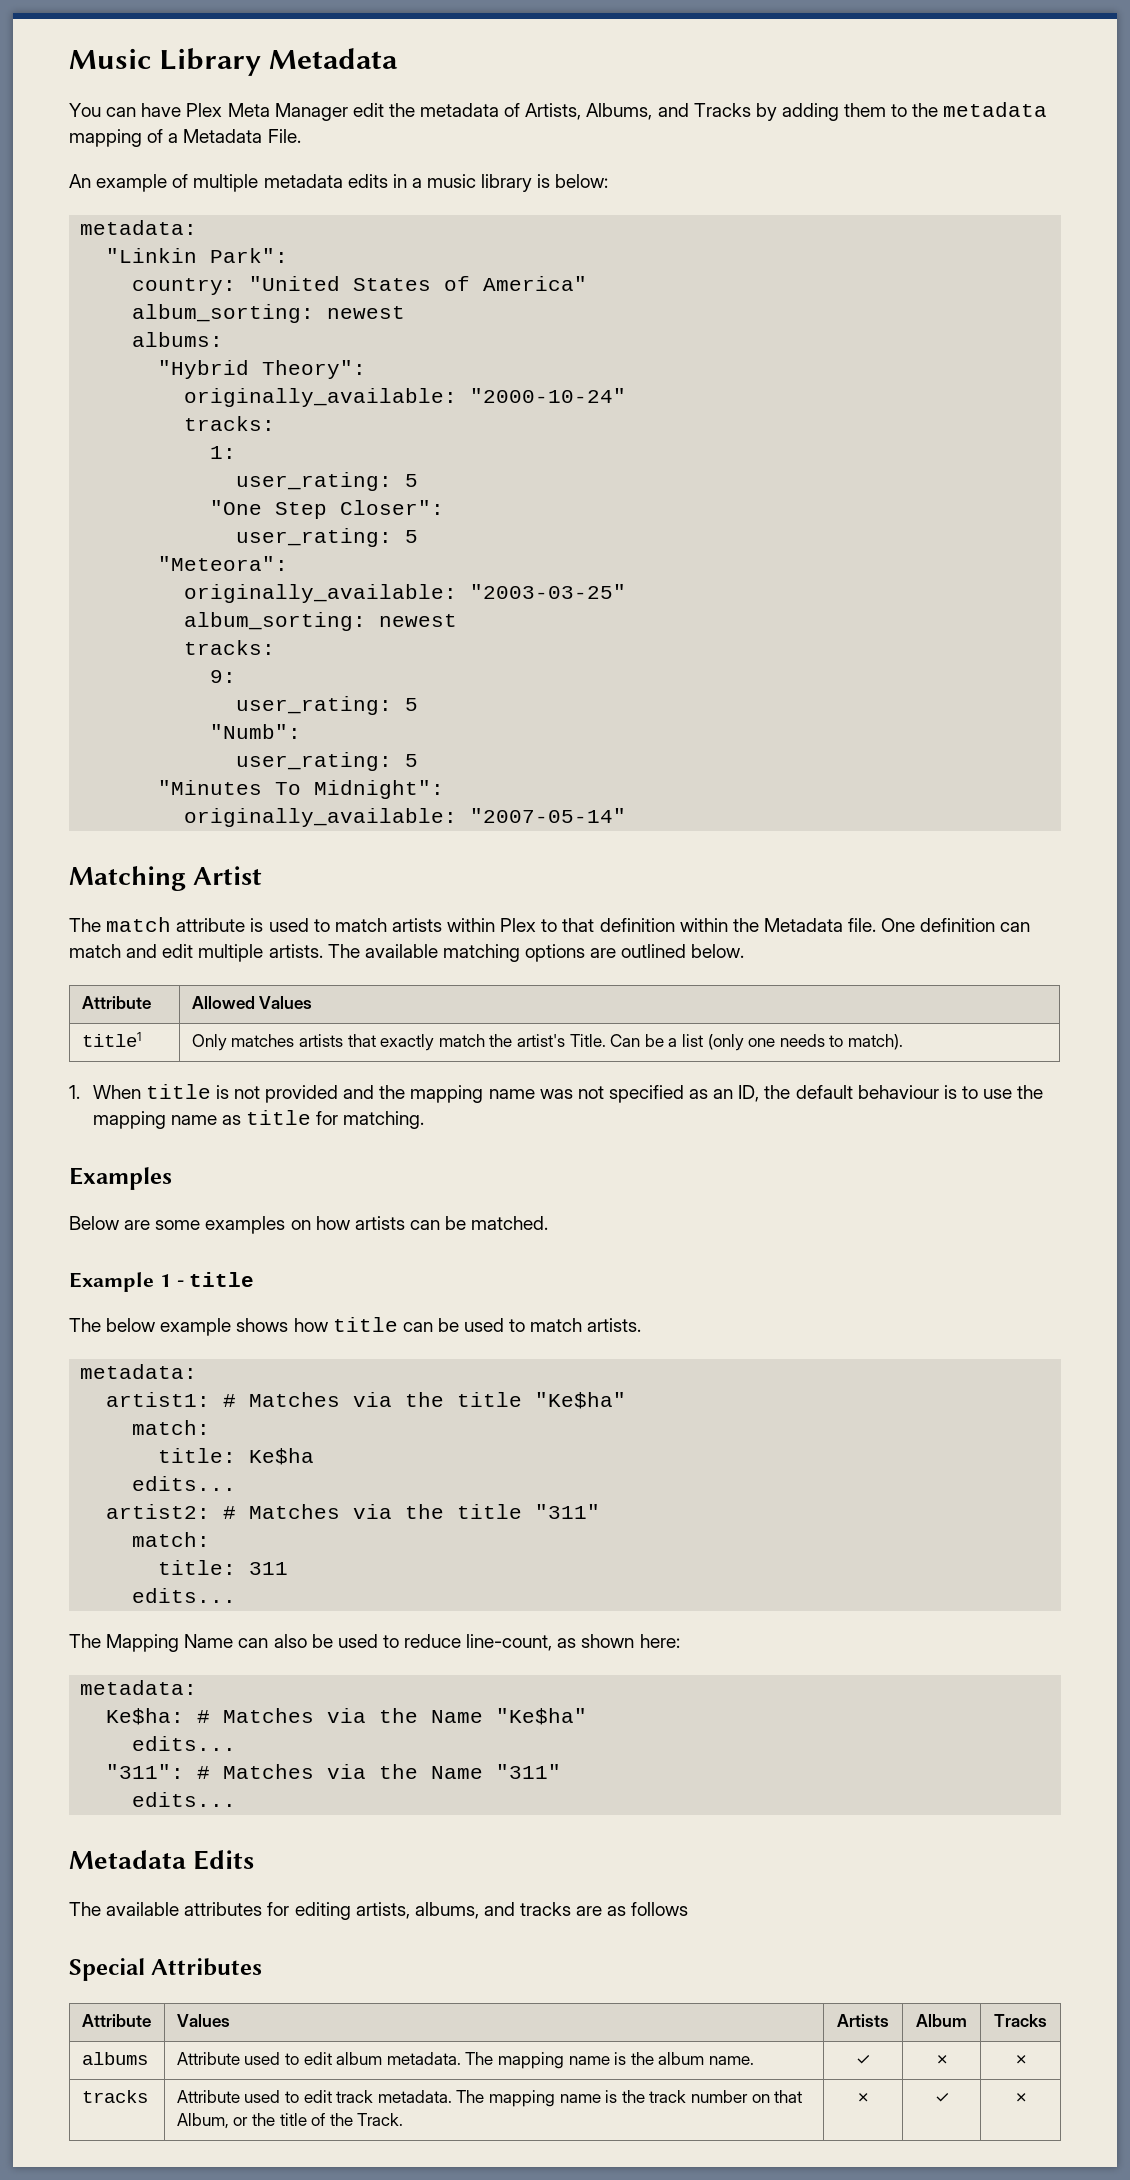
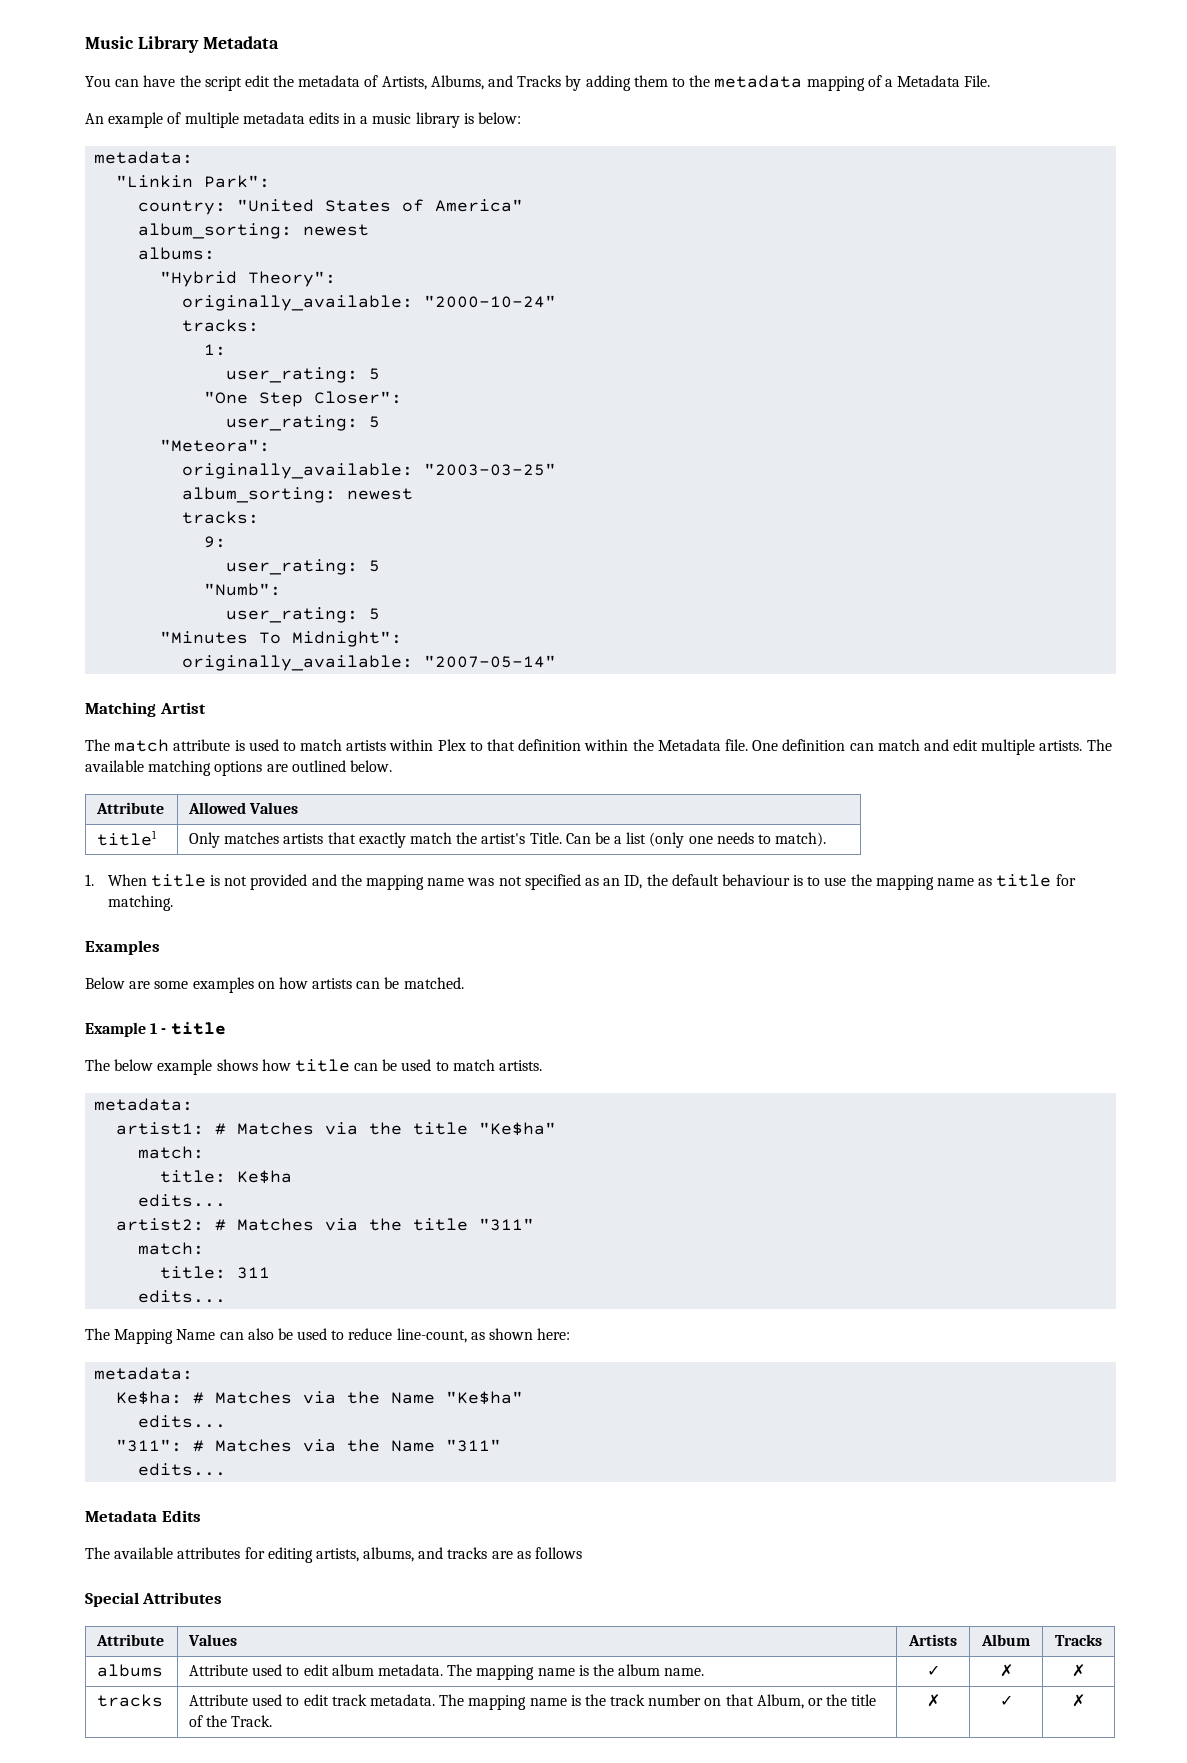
- You can have Plex Meta Manager edit the metadata of Artists, Albums, and Tracks by adding them to the metadata mapping of a Metadata File.
+ You can have the script edit the metadata of Artists, Albums, and Tracks by adding them to the metadata mapping of a Metadata File.

